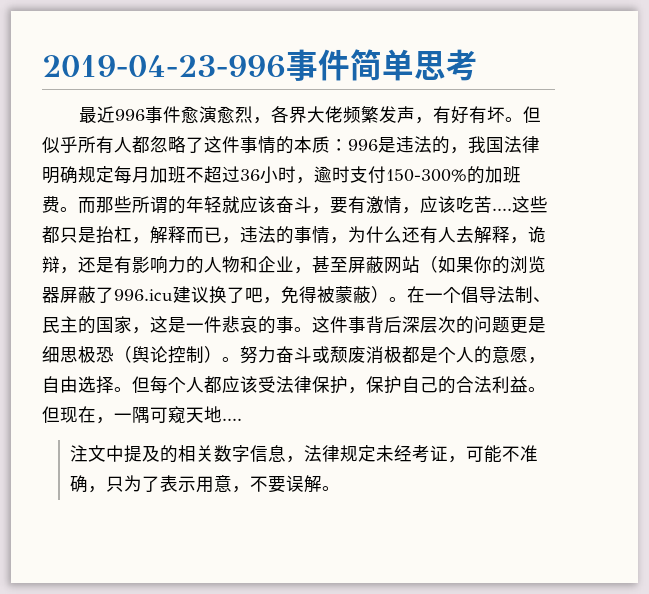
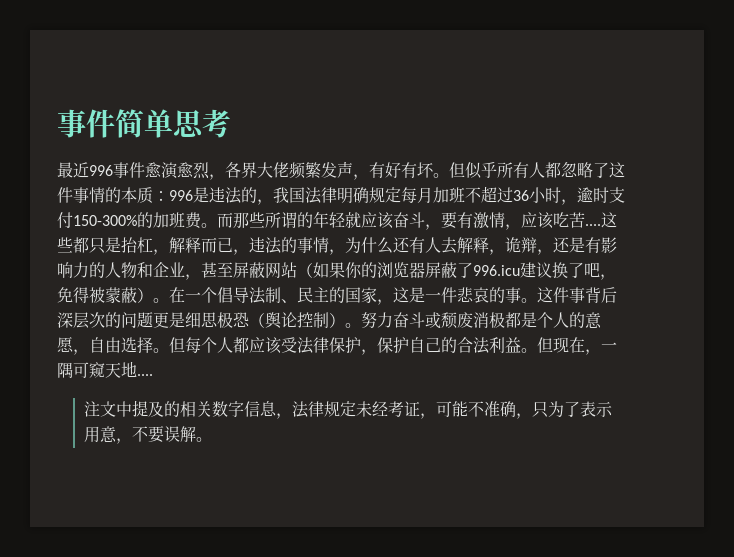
- 2019-04-23-996事件简单思考
+ 事件简单思考

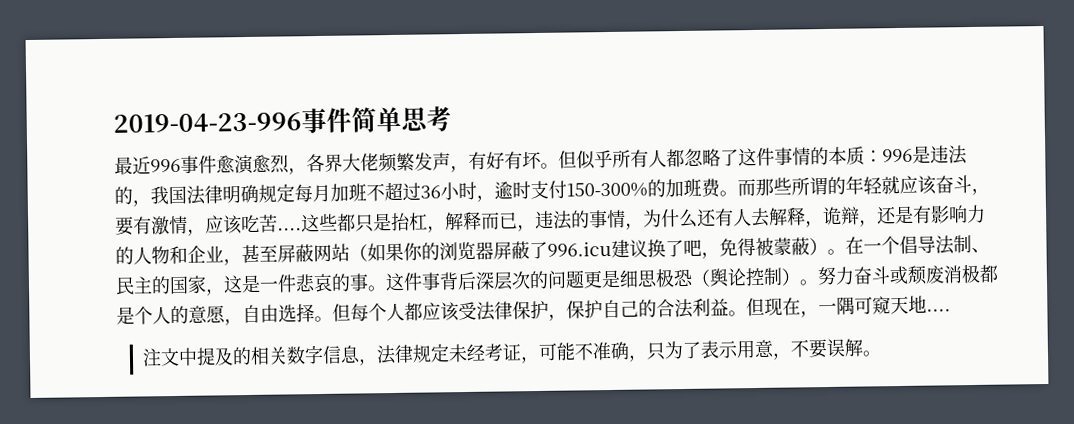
- 事件简单思考
+ 2019-04-23-996事件简单思考

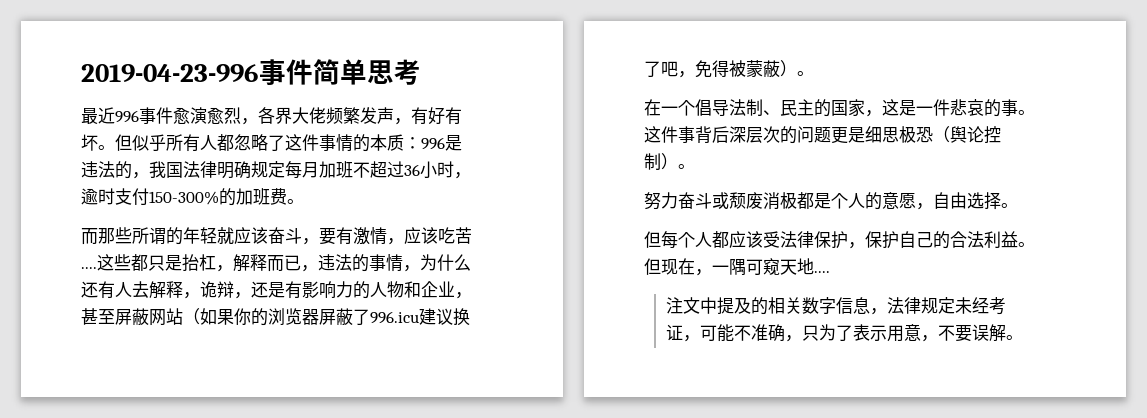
- 但似乎所有人都忽略了这件事情的本质：996是违法的，我国法律明确规定每月加班不超过36小时，逾时支付150-300%的加班费。而那些所谓的年轻就应该奋斗，要有激情，应该吃苦....
+ 但似乎所有人都忽略了这件事情的本质：996是违法的，我国法律明确规定每月加班不超过36小时，逾时支付150-300%的加班费。
+ 而那些所谓的年轻就应该奋斗，要有激情，应该吃苦....
- 这些都只是抬杠，解释而已，违法的事情，为什么还有人去解释，诡辩，还是有影响力的人物和企业，甚至屏蔽网站（如果你的浏览器屏蔽了996.icu建议换了吧，免得被蒙蔽）。在一个倡导法制、民主的国家，这是一件悲哀的事。
+ 这些都只是抬杠，解释而已，违法的事情，为什么还有人去解释，诡辩，还是有影响力的人物和企业，甚至屏蔽网站（如果你的浏览器屏蔽了996.icu建议换了吧，免得被蒙蔽）。
+ 在一个倡导法制、民主的国家，这是一件悲哀的事。
- 这件事背后深层次的问题更是细思极恐（舆论控制）。努力奋斗或颓废消极都是个人的意愿，自由选择。但每个人都应该受法律保护，保护自己的合法利益。
+ 这件事背后深层次的问题更是细思极恐（舆论控制）。
+ 努力奋斗或颓废消极都是个人的意愿，自由选择。
+ 但每个人都应该受法律保护，保护自己的合法利益。

